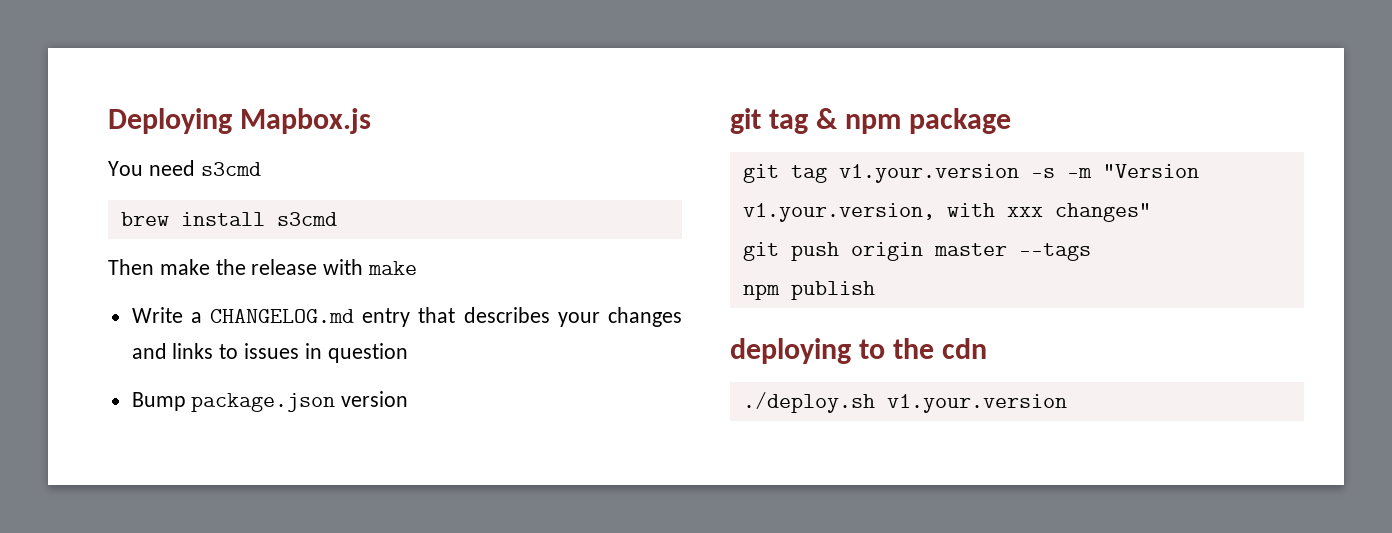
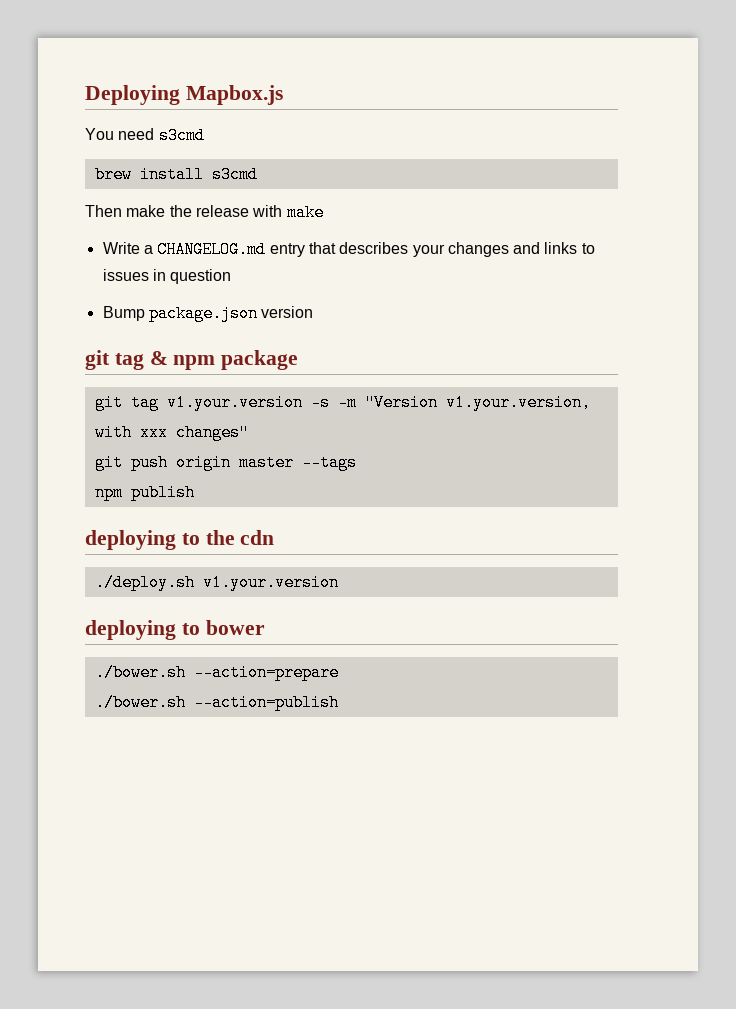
+ deploying to bower
+ ./bower.sh --action=prepare
+ ./bower.sh --action=publish

